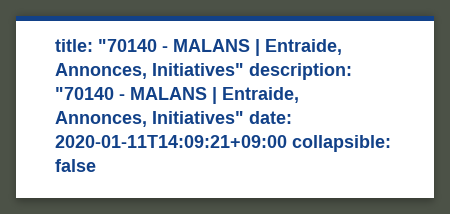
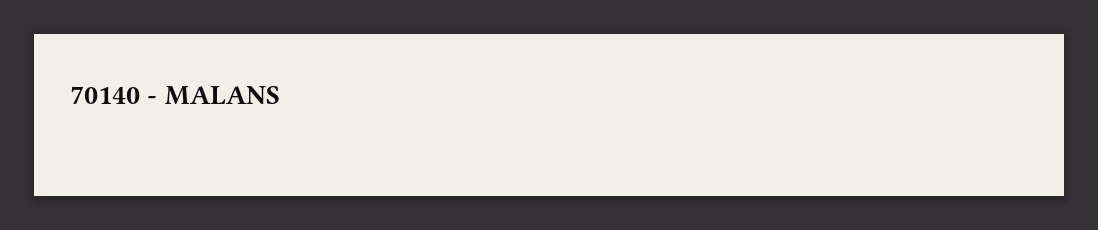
- title: "70140 - MALANS | Entraide, Annonces, Initiatives" description: "70140 - MALANS | Entraide, Annonces, Initiatives" date: 2020-01-11T14:09:21+09:00 collapsible: false
+ 70140 - MALANS

